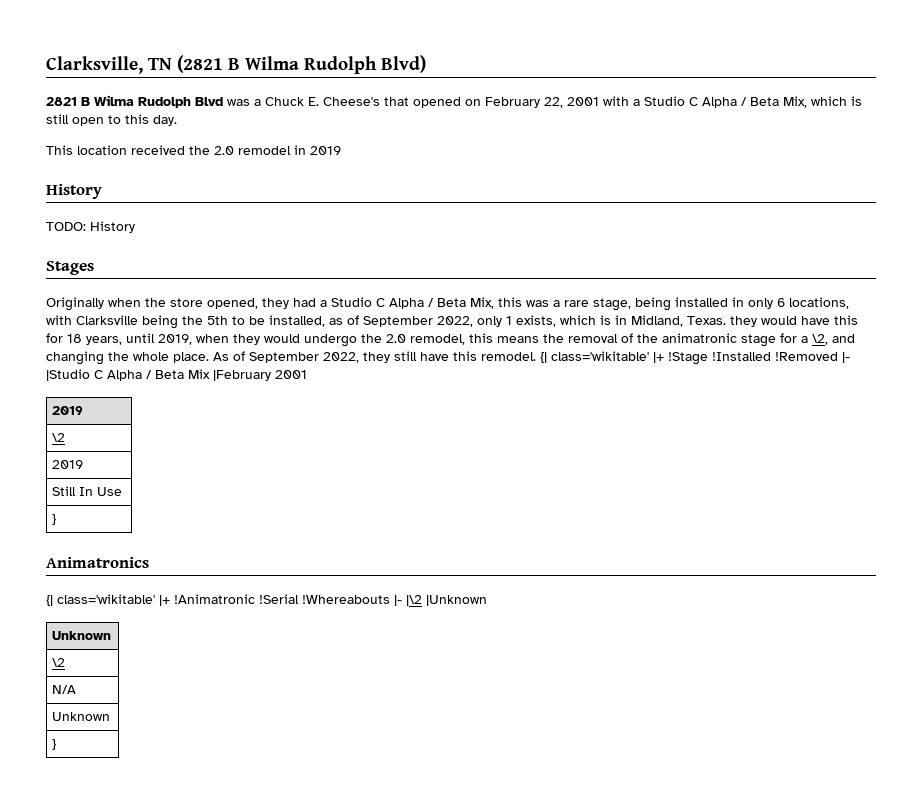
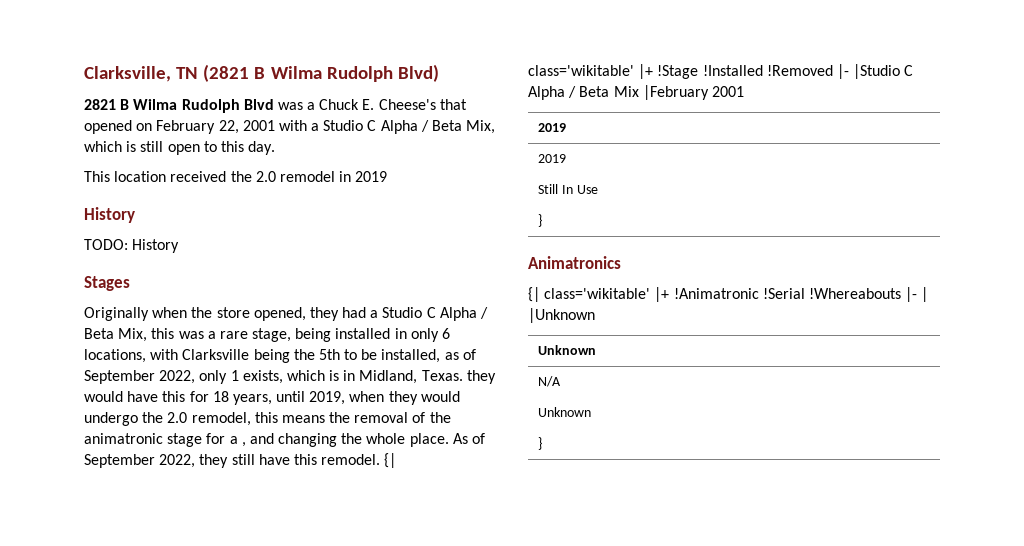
- Originally when the store opened, they had a Studio C Alpha / Beta Mix, this was a rare stage, being installed in only 6 locations, with Clarksville being the 5th to be installed, as of September 2022, only 1 exists, which is in Midland, Texas. they would have this for 18 years, until 2019, when they would undergo the 2.0 remodel, this means the removal of the animatronic stage for a \2, and changing the whole place.
+ Originally when the store opened, they had a Studio C Alpha / Beta Mix, this was a rare stage, being installed in only 6 locations, with Clarksville being the 5th to be installed, as of September 2022, only 1 exists, which is in Midland, Texas. they would have this for 18 years, until 2019, when they would undergo the 2.0 remodel, this means the removal of the animatronic stage for a , and changing the whole place.
  {| class='wikitable' |+ !Stage !Installed !Removed |- |Studio C Alpha / Beta Mix |February 2001
  2019
- \2
- {| class='wikitable' |+ !Animatronic !Serial !Whereabouts |- |\2 |Unknown
+ {| class='wikitable' |+ !Animatronic !Serial !Whereabouts |- | |Unknown
  Unknown
- \2

